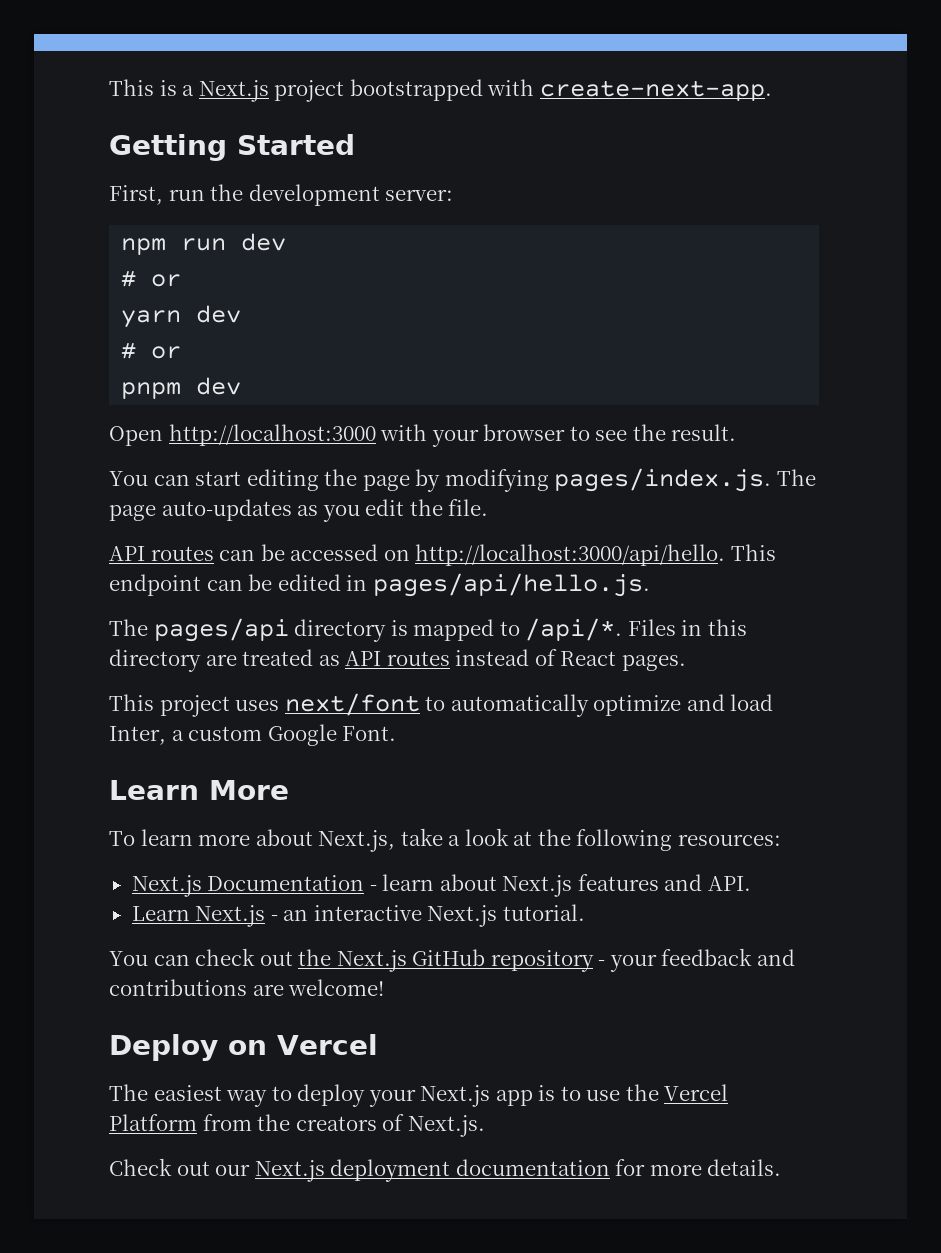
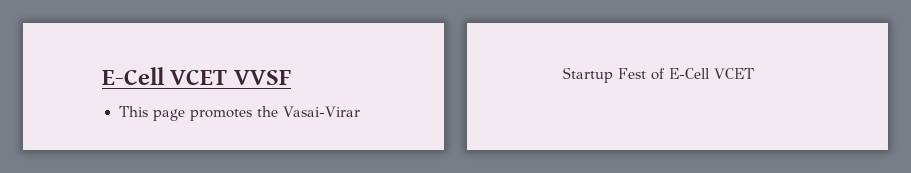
- This is a Next.js project bootstrapped with create-next-app.
- Getting Started
- First, run the development server:
- npm run dev
- # or
- yarn dev
- # or
- pnpm dev
- Open http://localhost:3000 with your browser to see the result.
- You can start editing the page by modifying pages/index.js. The page auto-updates as you edit the file.
- API routes can be accessed on http://localhost:3000/api/hello. This endpoint can be edited in pages/api/hello.js.
- The pages/api directory is mapped to /api/*. Files in this directory are treated as API routes instead of React pages.
- This project uses next/font to automatically optimize and load Inter, a custom Google Font.
- Learn More
- To learn more about Next.js, take a look at the following resources:
- Next.js Documentation - learn about Next.js features and API.
- Learn Next.js - an interactive Next.js tutorial.
- You can check out the Next.js GitHub repository - your feedback and contributions are welcome!
- Deploy on Vercel
- The easiest way to deploy your Next.js app is to use the Vercel Platform from the creators of Next.js.
- Check out our Next.js deployment documentation for more details.
+ E-Cell VCET VVSF
+ This page promotes the Vasai-Virar Startup Fest of E-Cell VCET

